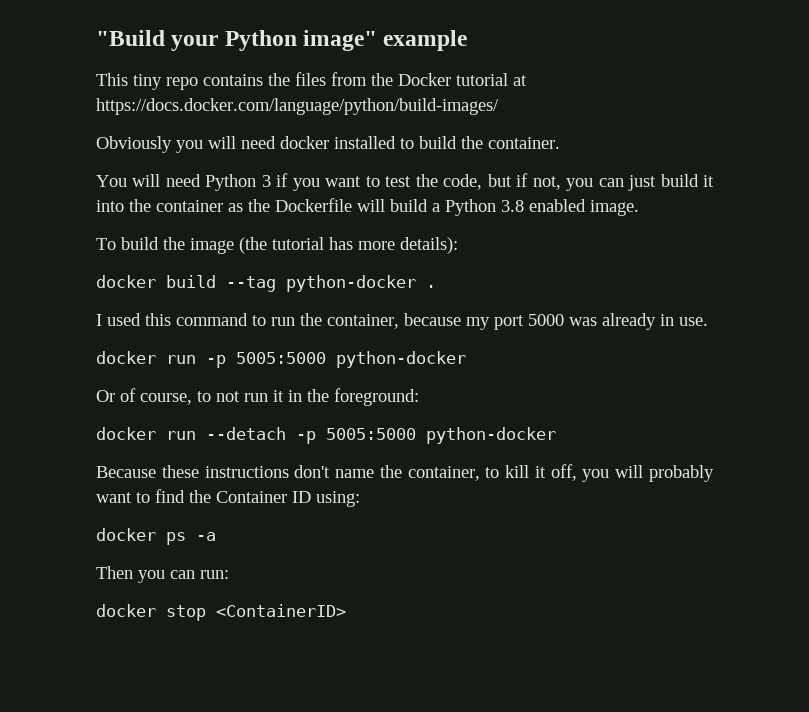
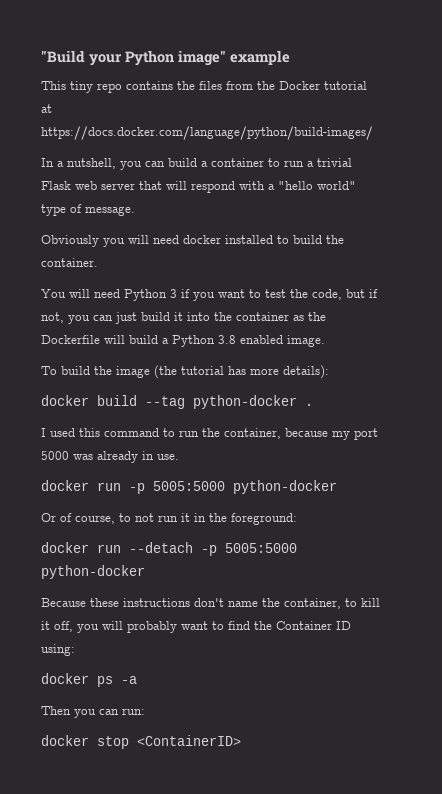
+ In a nutshell, you can build a container to run a trivial Flask web server that will respond with a "hello world" type of message.

